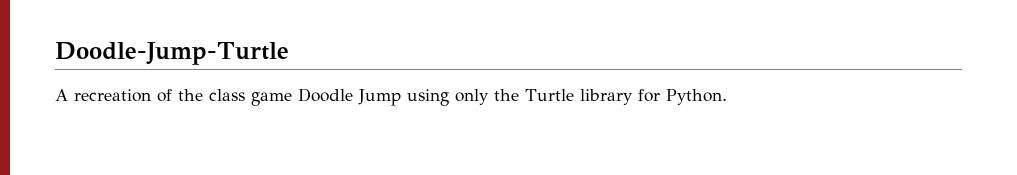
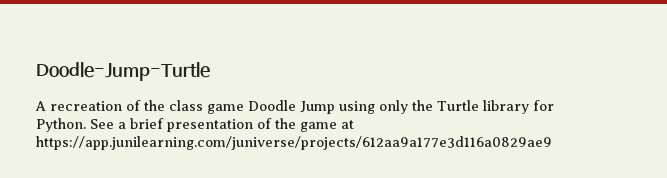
+ See a brief presentation of the game at https://app.junilearning.com/juniverse/projects/612aa9a177e3d116a0829ae9

